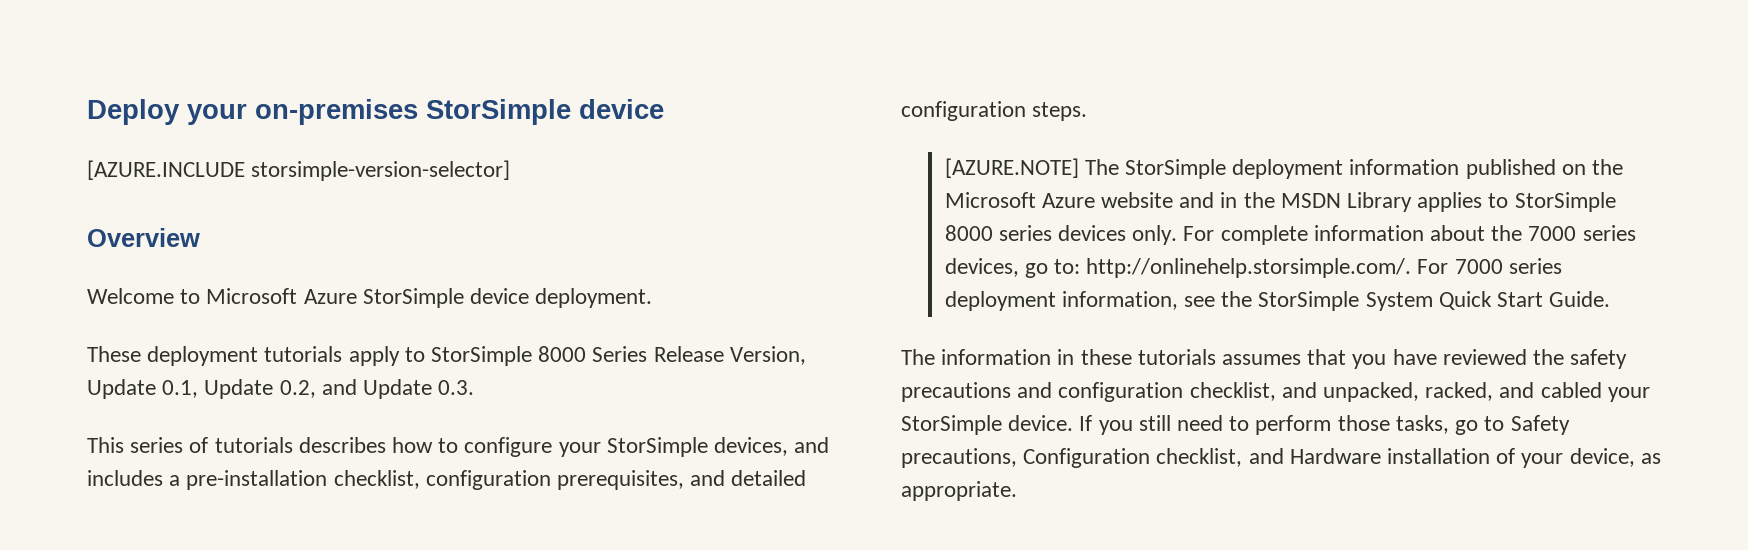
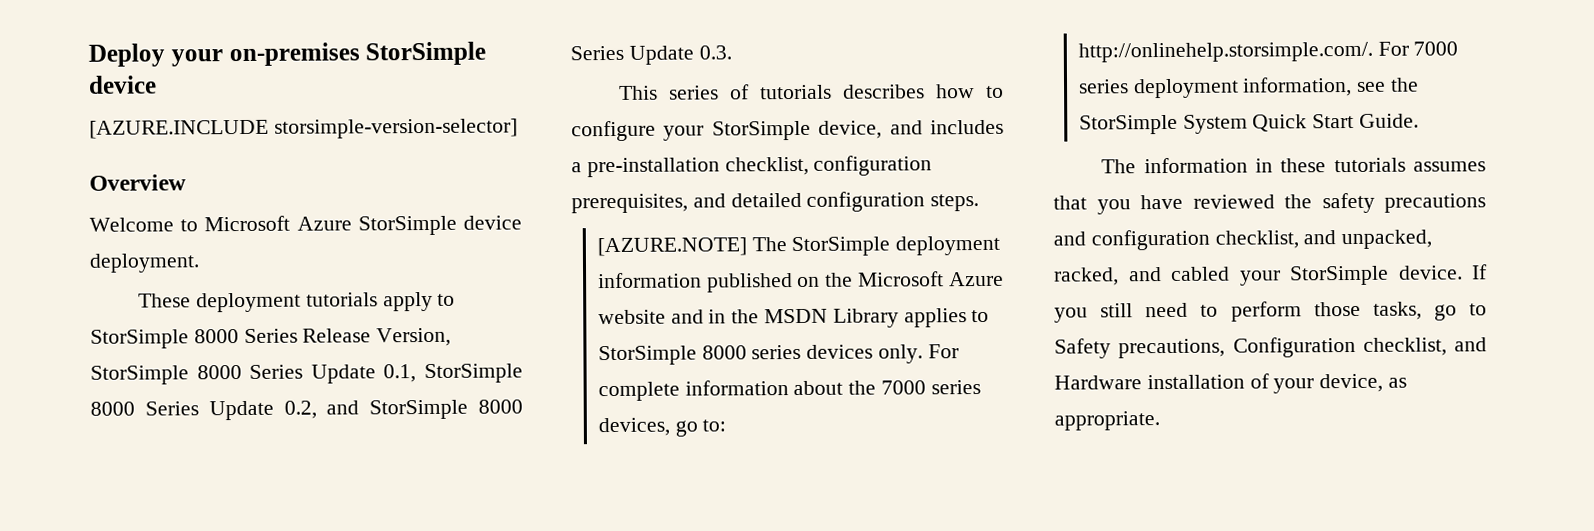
- These deployment tutorials apply to StorSimple 8000 Series Release Version, Update 0.1, Update 0.2, and Update 0.3.
+ These deployment tutorials apply to StorSimple 8000 Series Release Version, StorSimple 8000 Series Update 0.1, StorSimple 8000 Series Update 0.2, and StorSimple 8000 Series Update 0.3.
- This series of tutorials describes how to configure your StorSimple devices, and includes a pre-installation checklist, configuration prerequisites, and detailed configuration steps.
+ This series of tutorials describes how to configure your StorSimple device, and includes a pre-installation checklist, configuration prerequisites, and detailed configuration steps.

